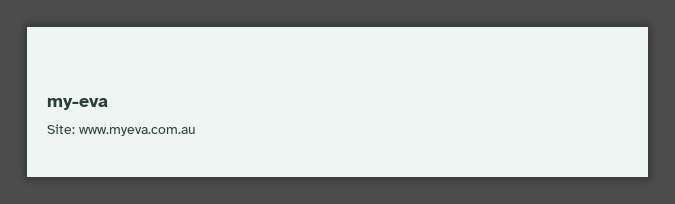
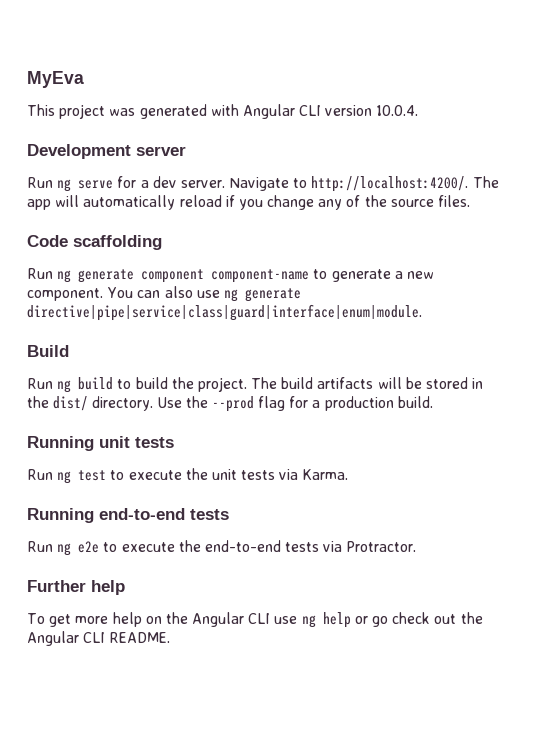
- my-eva
- Site: www.myeva.com.au
+ MyEva
+ This project was generated with Angular CLI version 10.0.4.
+ Development server
+ Run ng serve for a dev server. Navigate to http://localhost:4200/. The app will automatically reload if you change any of the source files.
+ Code scaffolding
+ Run ng generate component component-name to generate a new component. You can also use ng generate directive|pipe|service|class|guard|interface|enum|module.
+ Build
+ Run ng build to build the project. The build artifacts will be stored in the dist/ directory. Use the --prod flag for a production build.
+ Running unit tests
+ Run ng test to execute the unit tests via Karma.
+ Running end-to-end tests
+ Run ng e2e to execute the end-to-end tests via Protractor.
+ Further help
+ To get more help on the Angular CLI use ng help or go check out the Angular CLI README.

